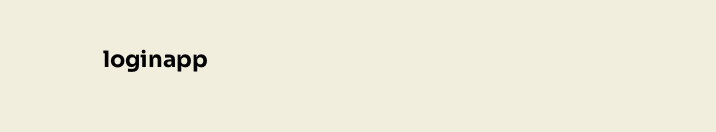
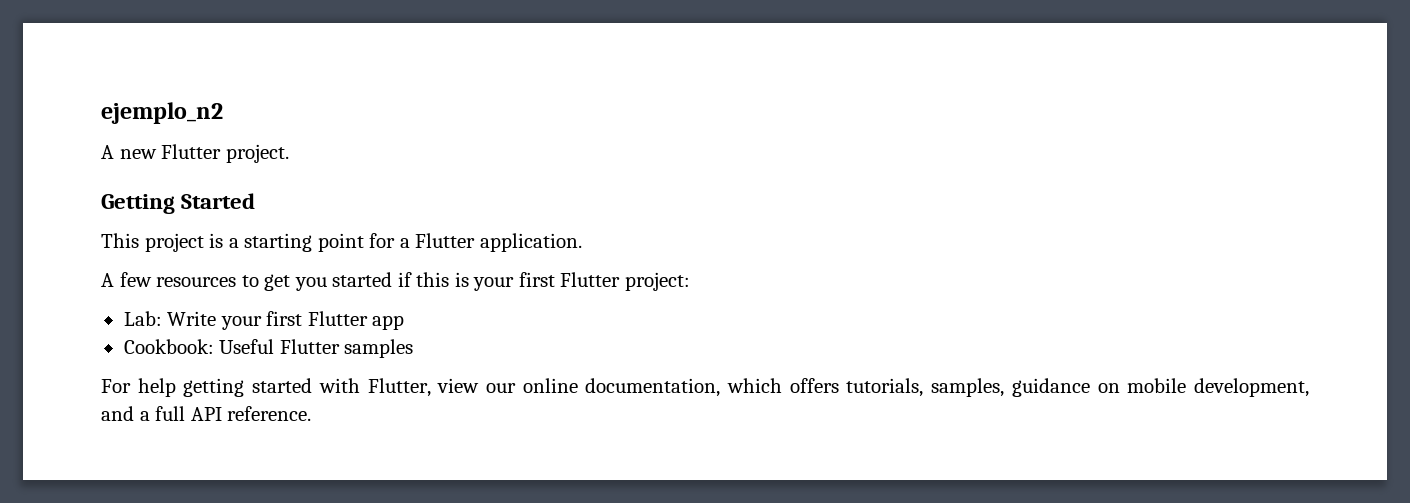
- loginapp
+ ejemplo_n2
+ A new Flutter project.
+ Getting Started
+ This project is a starting point for a Flutter application.
+ A few resources to get you started if this is your first Flutter project:
+ Lab: Write your first Flutter app
+ Cookbook: Useful Flutter samples
+ For help getting started with Flutter, view our online documentation, which offers tutorials, samples, guidance on mobile development, and a full API reference.

